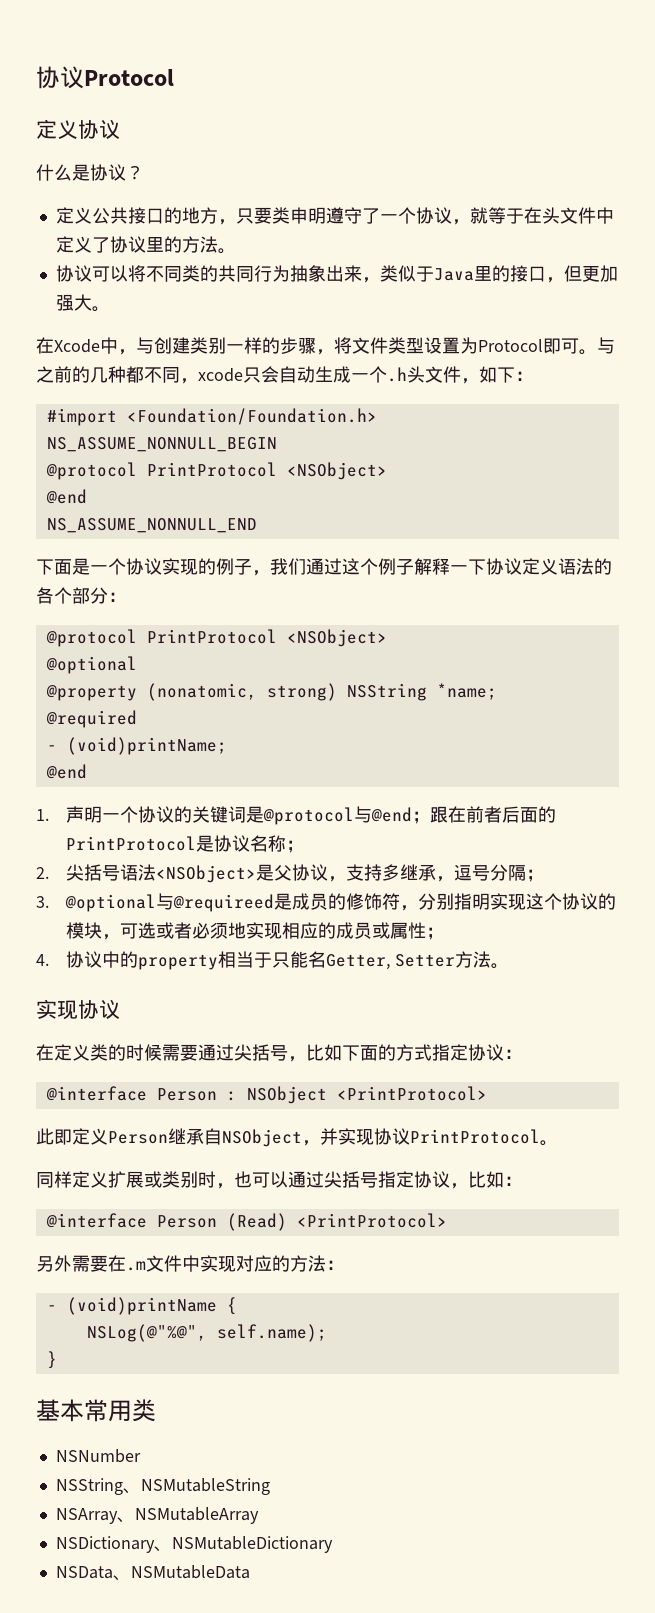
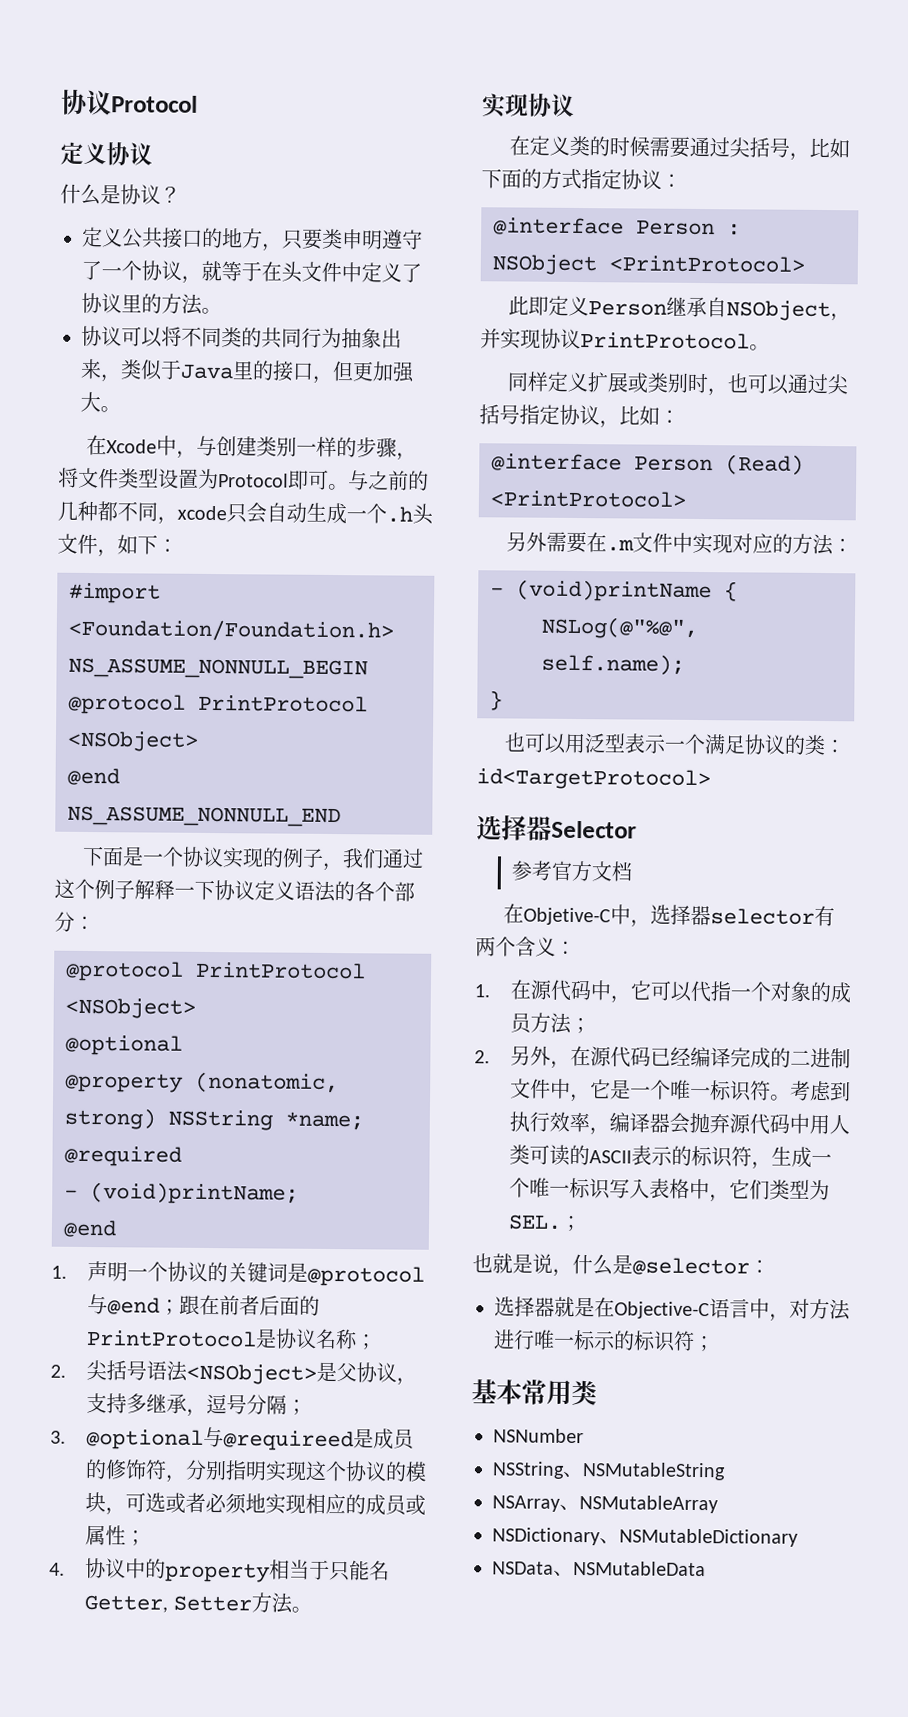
+ 也可以用泛型表示一个满足协议的类：id<TargetProtocol>
+ 选择器Selector
+ 参考官方文档
+ 在Objetive-C中，选择器selector有两个含义：
+ 1.在源代码中，它可以代指一个对象的成员方法；
+ 2.另外，在源代码已经编译完成的二进制文件中，它是一个唯一标识符。考虑到执行效率，编译器会抛弃源代码中用人类可读的ASCII表示的标识符，生成一个唯一标识写入表格中，它们类型为SEL.；
+ 也就是说，什么是@selector：
+ 选择器就是在Objective-C语言中，对方法进行唯一标示的标识符；

